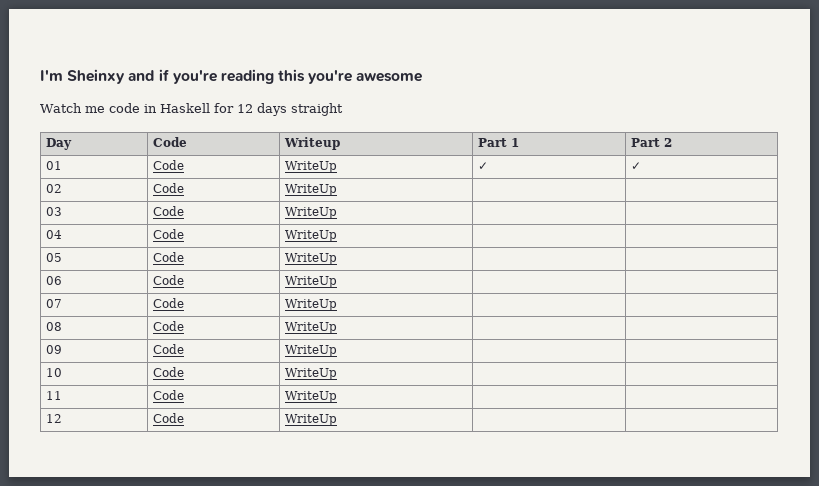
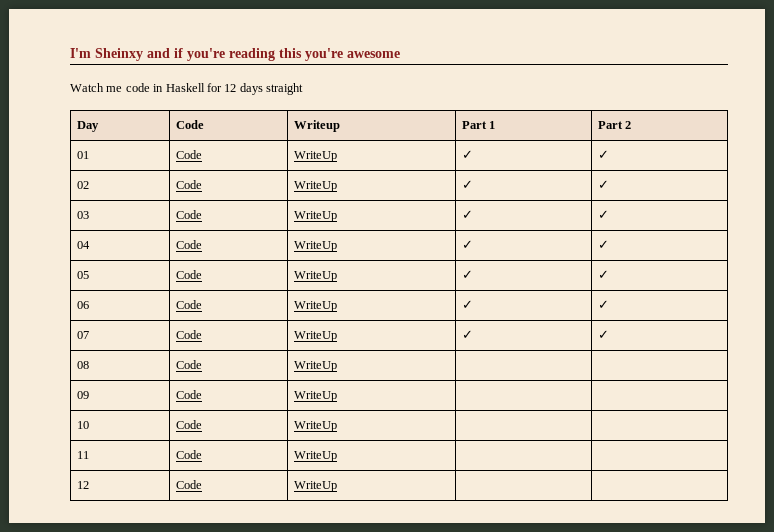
- 02 | Code | WriteUp | |
+ 02 | Code | WriteUp | ✓ | ✓
- 03 | Code | WriteUp | |
+ 03 | Code | WriteUp | ✓ | ✓
- 04 | Code | WriteUp | |
+ 04 | Code | WriteUp | ✓ | ✓
- 05 | Code | WriteUp | |
+ 05 | Code | WriteUp | ✓ | ✓
- 06 | Code | WriteUp | |
+ 06 | Code | WriteUp | ✓ | ✓
- 07 | Code | WriteUp | |
+ 07 | Code | WriteUp | ✓ | ✓

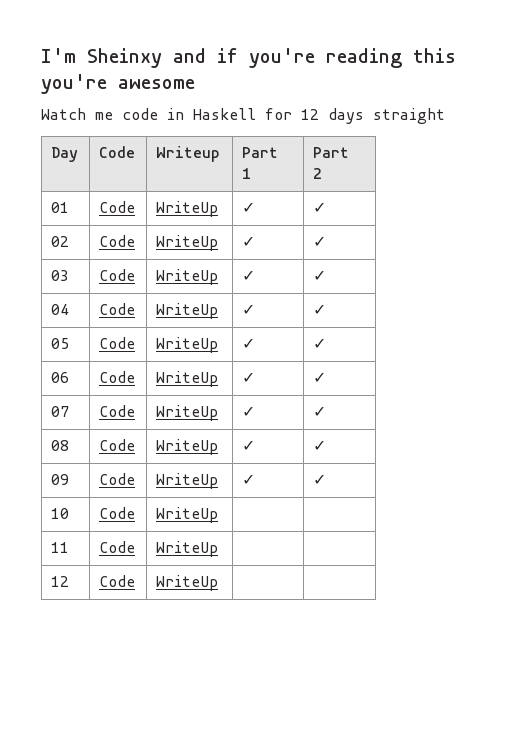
- 08 | Code | WriteUp | |
+ 08 | Code | WriteUp | ✓ | ✓
- 09 | Code | WriteUp | |
+ 09 | Code | WriteUp | ✓ | ✓

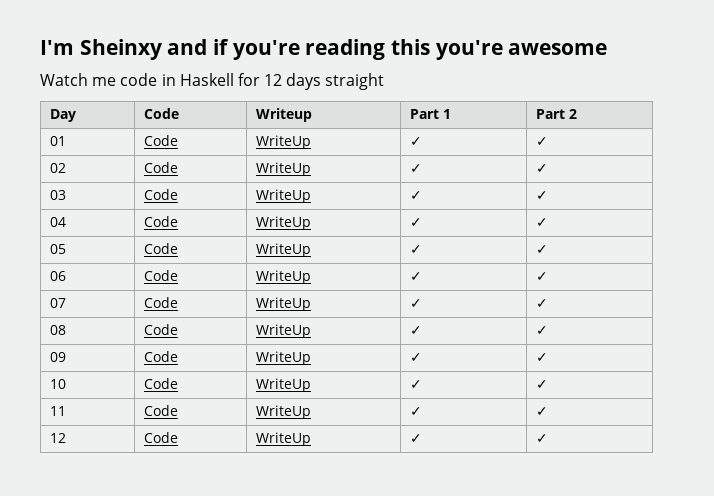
- 10 | Code | WriteUp | |
+ 10 | Code | WriteUp | ✓ | ✓
- 11 | Code | WriteUp | |
+ 11 | Code | WriteUp | ✓ | ✓
- 12 | Code | WriteUp | |
+ 12 | Code | WriteUp | ✓ | ✓

